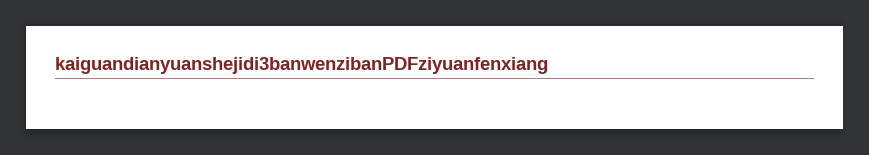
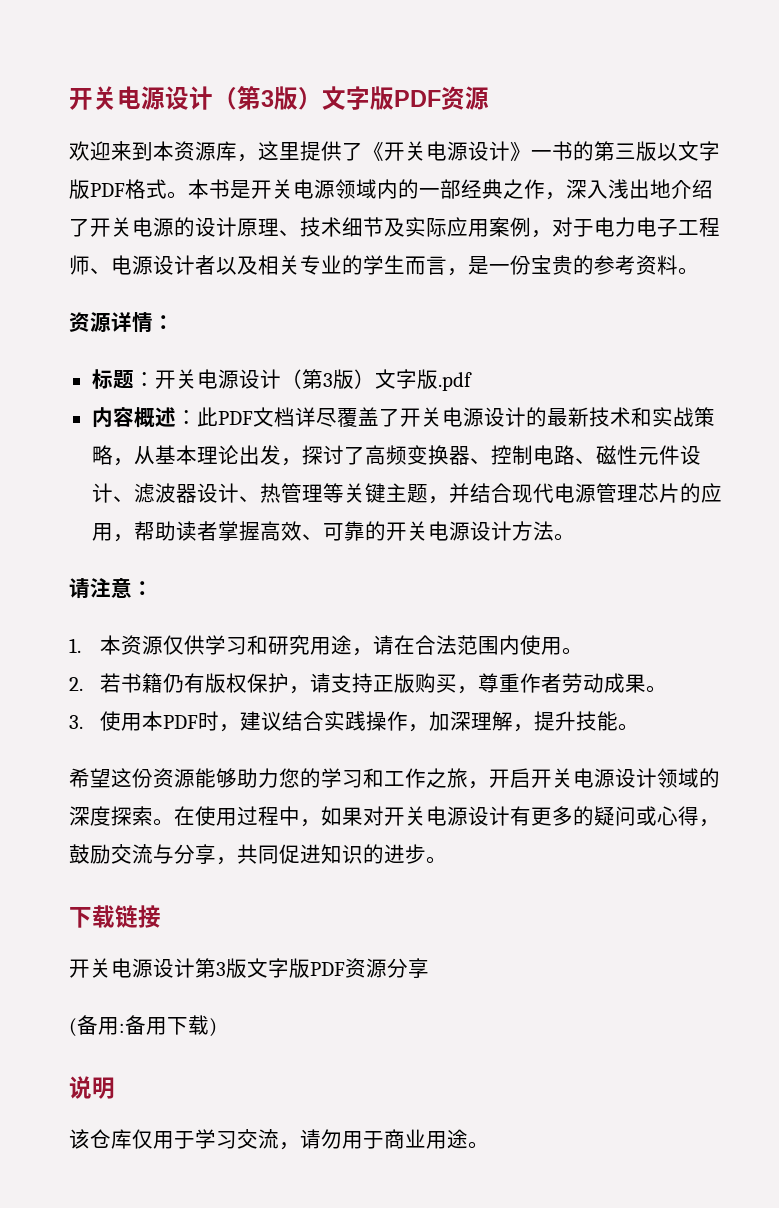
- kaiguandianyuanshejidi3banwenzibanPDFziyuanfenxiang
+ 开关电源设计（第3版）文字版PDF资源
+ 欢迎来到本资源库，这里提供了《开关电源设计》一书的第三版以文字版PDF格式。本书是开关电源领域内的一部经典之作，深入浅出地介绍了开关电源的设计原理、技术细节及实际应用案例，对于电力电子工程师、电源设计者以及相关专业的学生而言，是一份宝贵的参考资料。
+ 资源详情：
+ 标题：开关电源设计（第3版）文字版.pdf
+ 内容概述：此PDF文档详尽覆盖了开关电源设计的最新技术和实战策略，从基本理论出发，探讨了高频变换器、控制电路、磁性元件设计、滤波器设计、热管理等关键主题，并结合现代电源管理芯片的应用，帮助读者掌握高效、可靠的开关电源设计方法。
+ 请注意：
+ 1.本资源仅供学习和研究用途，请在合法范围内使用。
+ 2.若书籍仍有版权保护，请支持正版购买，尊重作者劳动成果。
+ 3.使用本PDF时，建议结合实践操作，加深理解，提升技能。
+ 希望这份资源能够助力您的学习和工作之旅，开启开关电源设计领域的深度探索。在使用过程中，如果对开关电源设计有更多的疑问或心得，鼓励交流与分享，共同促进知识的进步。
+ 下载链接
+ 开关电源设计第3版文字版PDF资源分享
+ (备用:备用下载)
+ 说明
+ 该仓库仅用于学习交流，请勿用于商业用途。

